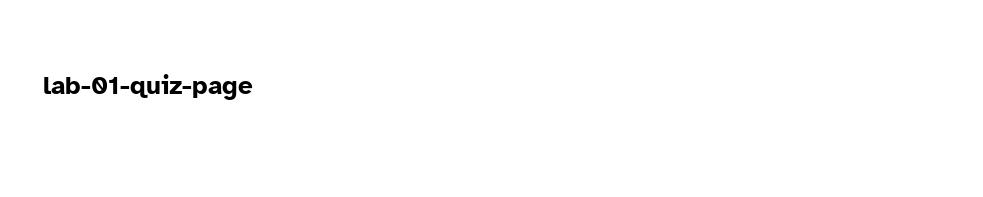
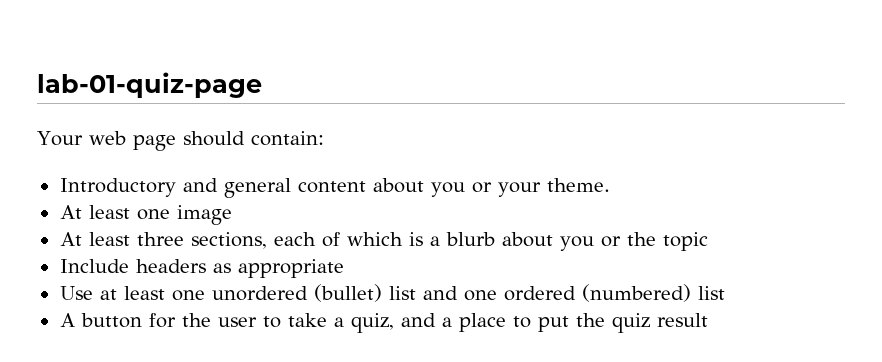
+ Your web page should contain:
+ Introductory and general content about you or your theme.
+ At least one image
+ At least three sections, each of which is a blurb about you or the topic
+ Include headers as appropriate
+ Use at least one unordered (bullet) list and one ordered (numbered) list
+ A button for the user to take a quiz, and a place to put the quiz result

